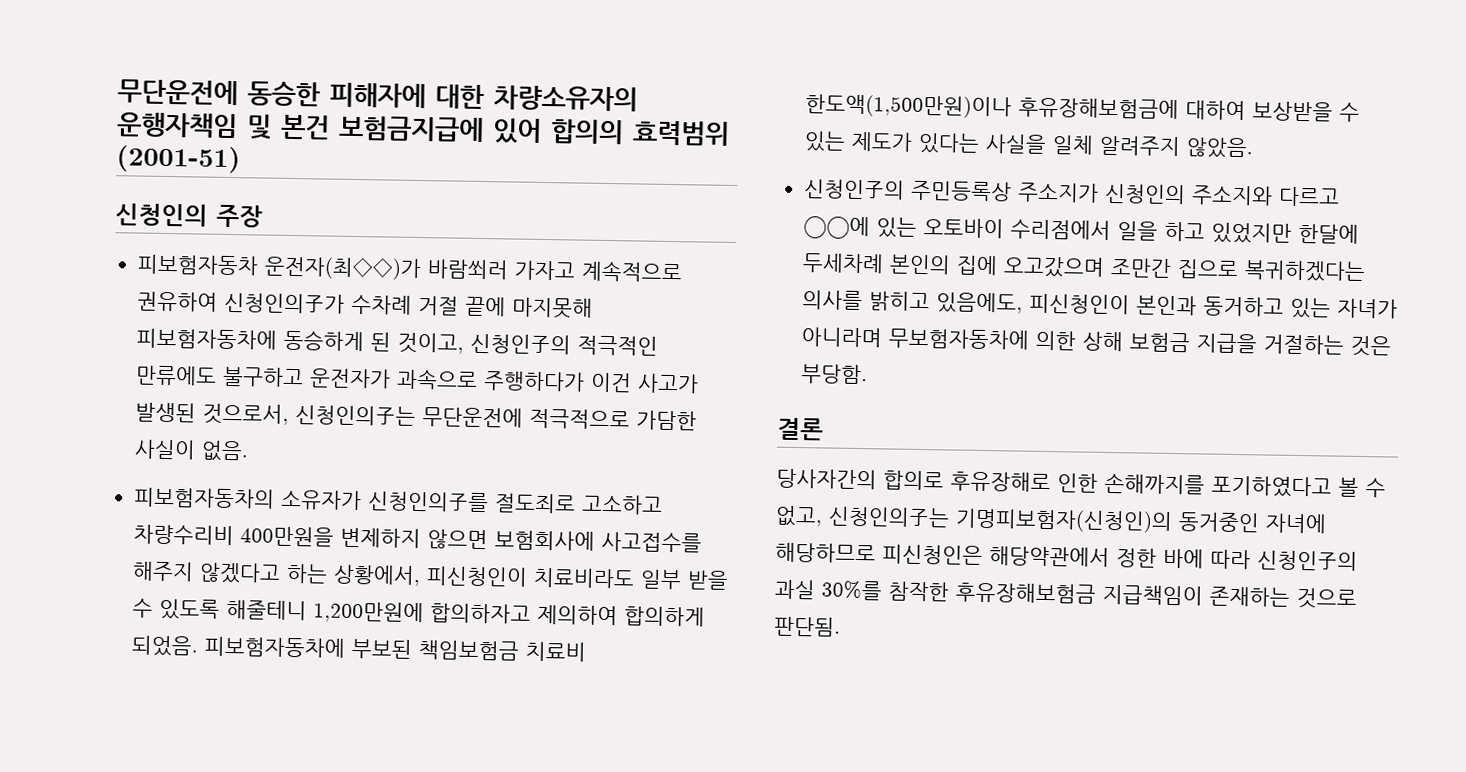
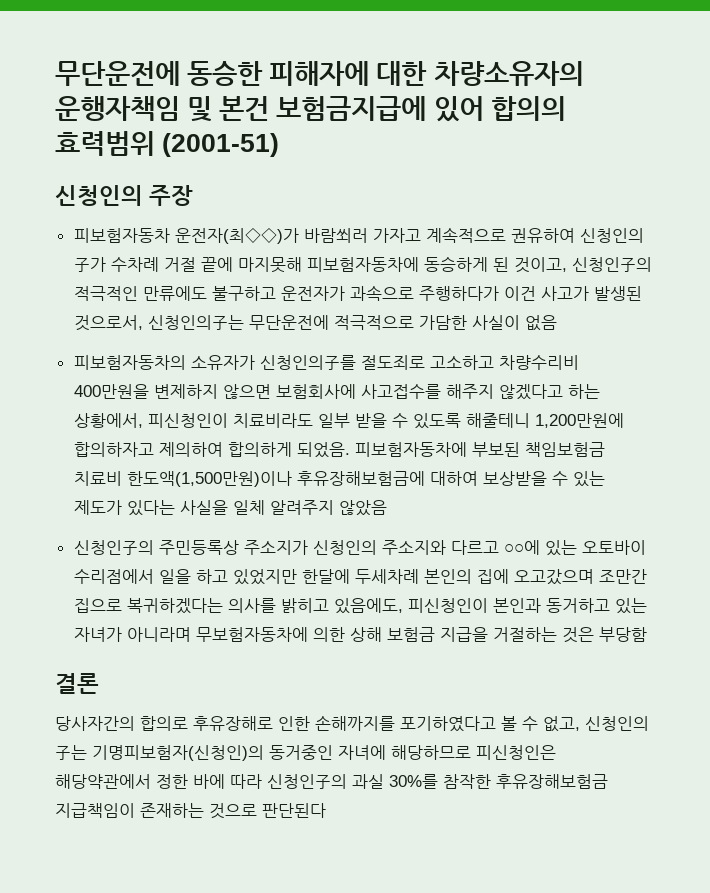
- 피보험자동차 운전자(최◇◇)가 바람쐬러 가자고 계속적으로 권유하여 신청인의子가 수차례 거절 끝에 마지못해 피보험자동차에 동승하게 된 것이고, 신청인子의 적극적인 만류에도 불구하고 운전자가 과속으로 주행하다가 이건 사고가 발생된 것으로서, 신청인의子는 무단운전에 적극적으로 가담한 사실이 없음.
+ 피보험자동차 운전자(최◇◇)가 바람쐬러 가자고 계속적으로 권유하여 신청인의子가 수차례 거절 끝에 마지못해 피보험자동차에 동승하게 된 것이고, 신청인子의 적극적인 만류에도 불구하고 운전자가 과속으로 주행하다가 이건 사고가 발생된 것으로서, 신청인의子는 무단운전에 적극적으로 가담한 사실이 없음
- 피보험자동차에 부보된 책임보험금 치료비 한도액(1,500만원)이나 후유장해보험금에 대하여 보상받을 수 있는 제도가 있다는 사실을 일체 알려주지 않았음.
+ 피보험자동차에 부보된 책임보험금 치료비 한도액(1,500만원)이나 후유장해보험금에 대하여 보상받을 수 있는 제도가 있다는 사실을 일체 알려주지 않았음
- 신청인子의 주민등록상 주소지가 신청인의 주소지와 다르고 ○○에 있는 오토바이 수리점에서 일을 하고 있었지만 한달에 두세차례 본인의 집에 오고갔으며 조만간 집으로 복귀하겠다는 의사를 밝히고 있음에도, 피신청인이 본인과 동거하고 있는 자녀가 아니라며 무보험자동차에 의한 상해 보험금 지급을 거절하는 것은 부당함.
+ 신청인子의 주민등록상 주소지가 신청인의 주소지와 다르고 ○○에 있는 오토바이 수리점에서 일을 하고 있었지만 한달에 두세차례 본인의 집에 오고갔으며 조만간 집으로 복귀하겠다는 의사를 밝히고 있음에도, 피신청인이 본인과 동거하고 있는 자녀가 아니라며 무보험자동차에 의한 상해 보험금 지급을 거절하는 것은 부당함
- 당사자간의 합의로 후유장해로 인한 손해까지를 포기하였다고 볼 수 없고, 신청인의子는 기명피보험자(신청인)의 동거중인 자녀에 해당하므로 피신청인은 해당약관에서 정한 바에 따라 신청인子의 과실 30%를 참작한 후유장해보험금 지급책임이 존재하는 것으로 판단됨.
+ 당사자간의 합의로 후유장해로 인한 손해까지를 포기하였다고 볼 수 없고, 신청인의子는 기명피보험자(신청인)의 동거중인 자녀에 해당하므로 피신청인은 해당약관에서 정한 바에 따라 신청인子의 과실 30%를 참작한 후유장해보험금 지급책임이 존재하는 것으로 판단된다

